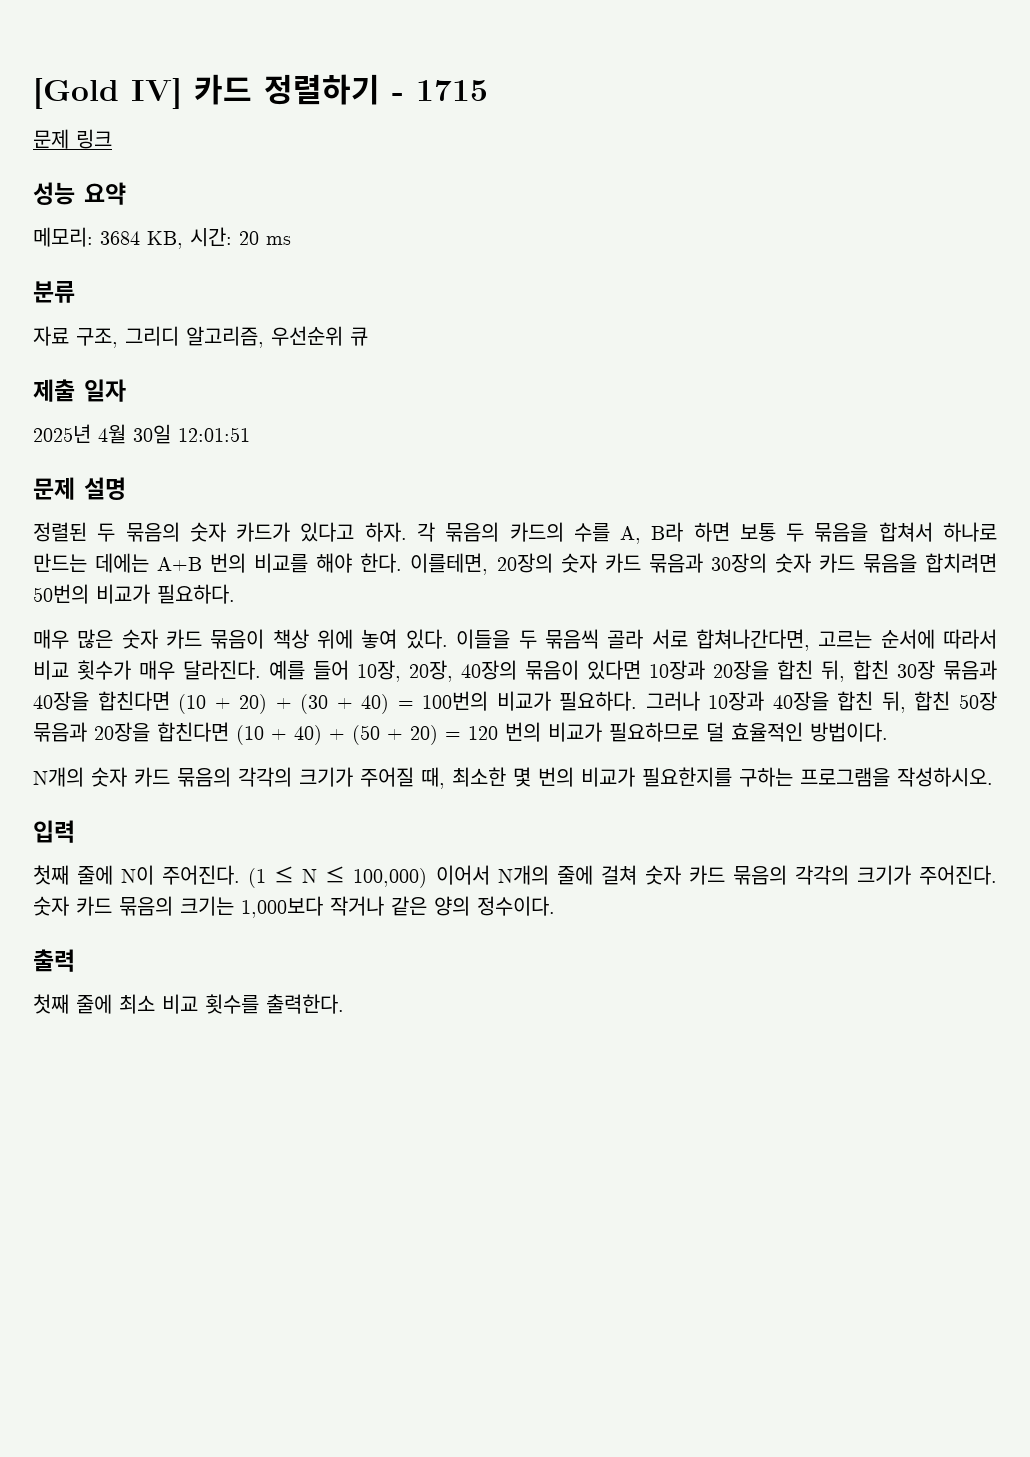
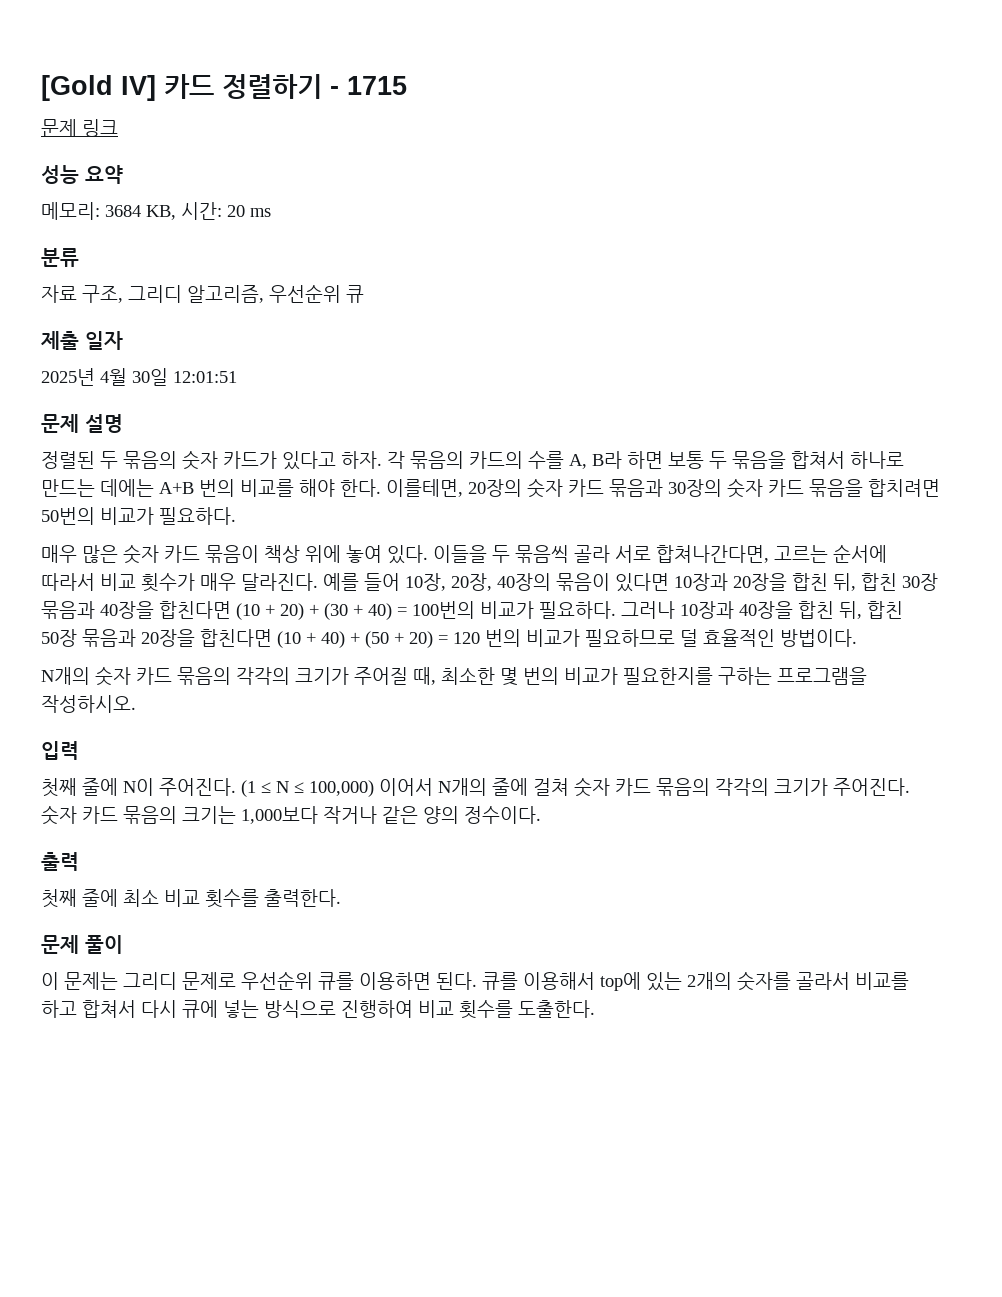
+ 문제 풀이
+ 이 문제는 그리디 문제로 우선순위 큐를 이용하면 된다. 큐를 이용해서 top에 있는 2개의 숫자를 골라서 비교를 하고 합쳐서 다시 큐에 넣는 방식으로 진행하여 비교 횟수를 도출한다.

